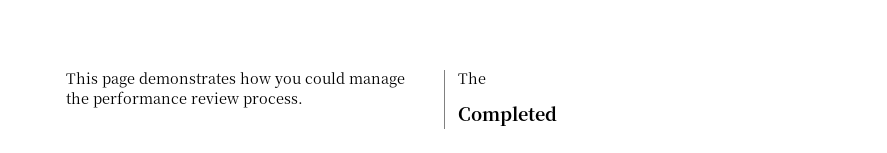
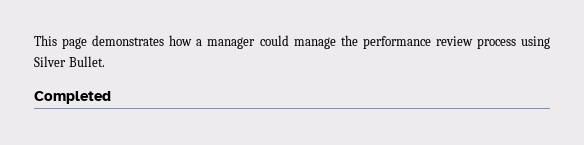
- This page demonstrates how you could manage the performance review process.
- The
+ This page demonstrates how a manager could manage the performance review process using Silver Bullet.

